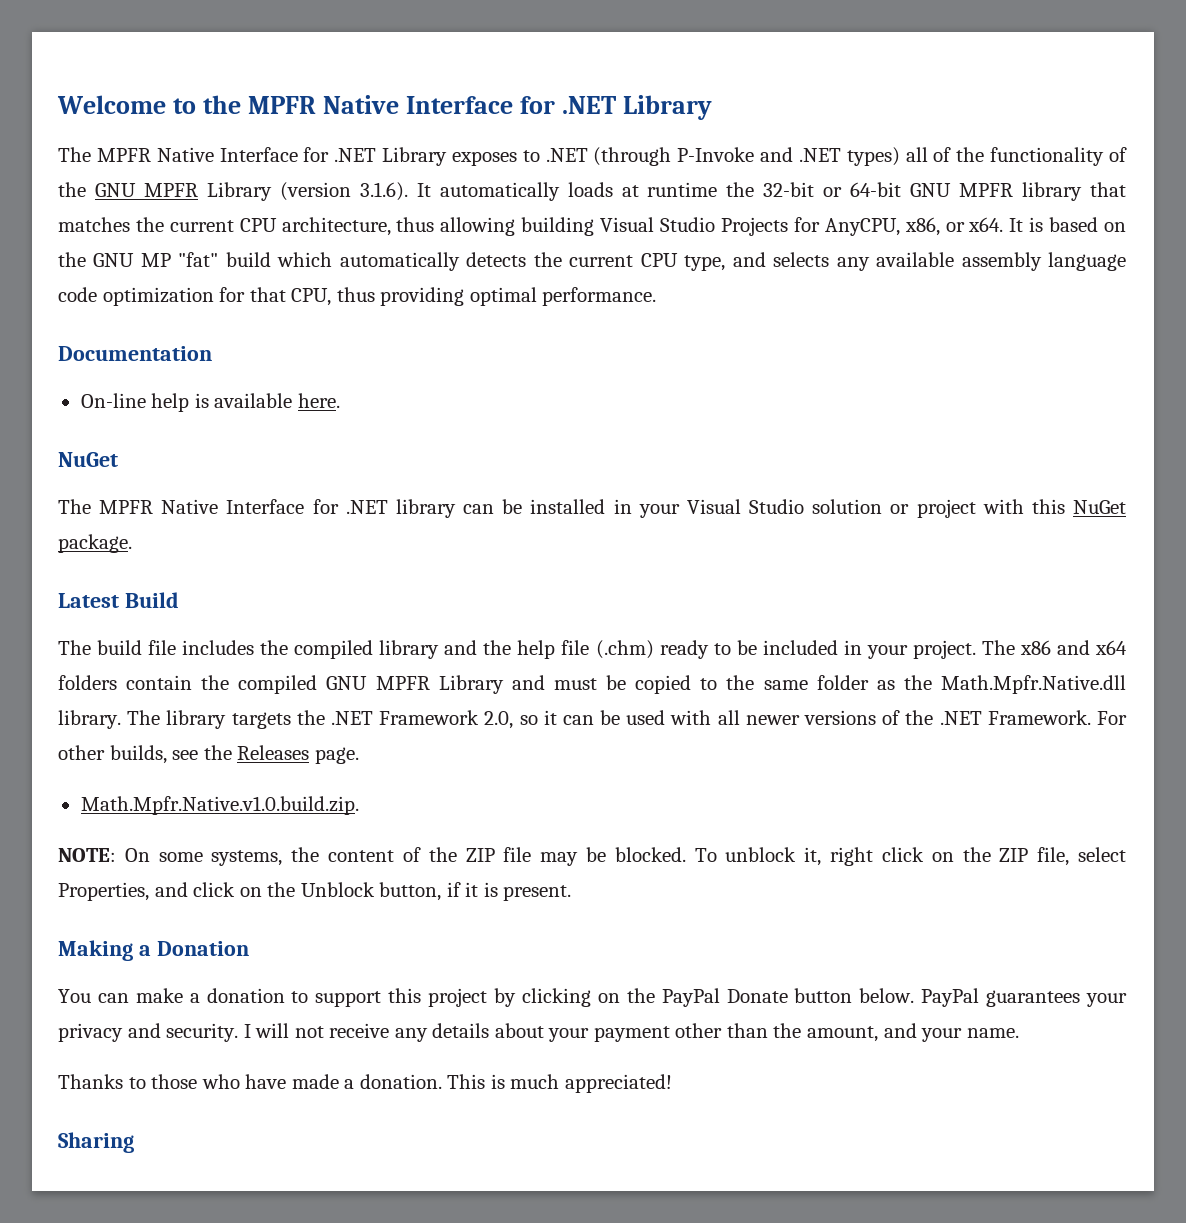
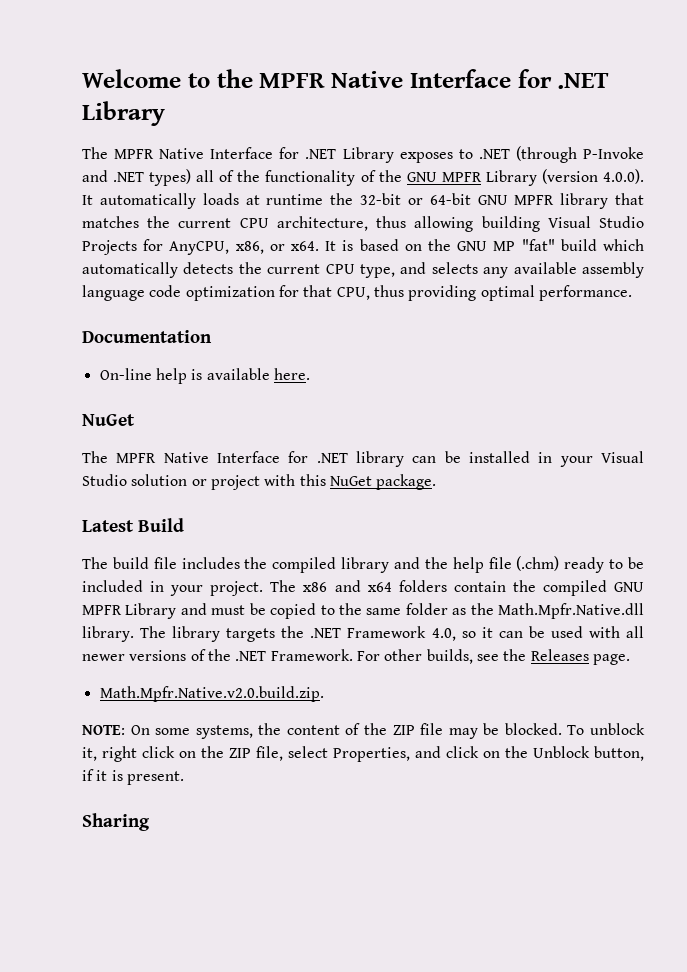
- The MPFR Native Interface for .NET Library exposes to .NET (through P-Invoke and .NET types) all of the functionality of the GNU MPFR Library (version 3.1.6). It automatically loads at runtime the 32-bit or 64-bit GNU MPFR library that matches the current CPU architecture, thus allowing building Visual Studio Projects for AnyCPU, x86, or x64.
+ The MPFR Native Interface for .NET Library exposes to .NET (through P-Invoke and .NET types) all of the functionality of the GNU MPFR Library (version 4.0.0). It automatically loads at runtime the 32-bit or 64-bit GNU MPFR library that matches the current CPU architecture, thus allowing building Visual Studio Projects for AnyCPU, x86, or x64.
- The library targets the .NET Framework 2.0, so it can be used with all newer versions of the .NET Framework.
+ The library targets the .NET Framework 4.0, so it can be used with all newer versions of the .NET Framework.
- Math.Mpfr.Native.v1.0.build.zip.
+ Math.Mpfr.Native.v2.0.build.zip.
- Making a Donation
- You can make a donation to support this project by clicking on the PayPal Donate button below. PayPal guarantees your privacy and security. I will not receive any details about your payment other than the amount, and your name.
- Thanks to those who have made a donation. This is much appreciated!

